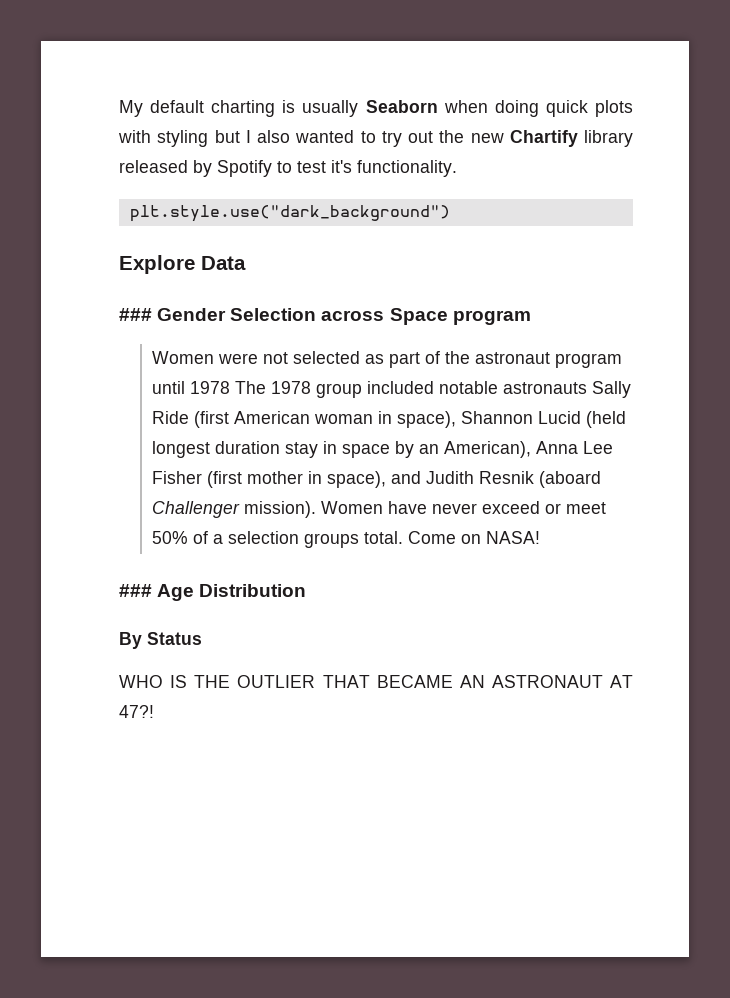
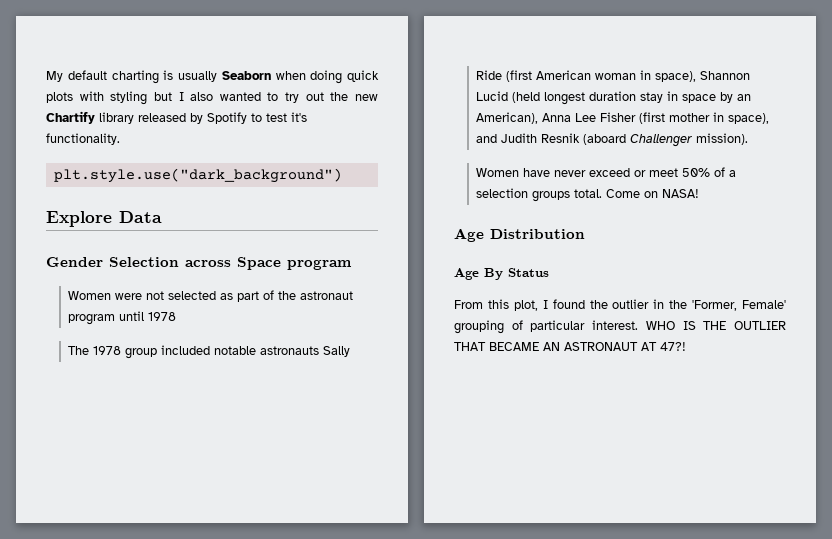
- ### Gender Selection across Space program
+ Gender Selection across Space program
- Women were not selected as part of the astronaut program until 1978 The 1978 group included notable astronauts Sally Ride (first American woman in space), Shannon Lucid (held longest duration stay in space by an American), Anna Lee Fisher (first mother in space), and Judith Resnik (aboard Challenger mission). Women have never exceed or meet 50% of a selection groups total.
+ Women were not selected as part of the astronaut program until 1978
+ The 1978 group included notable astronauts Sally Ride (first American woman in space), Shannon Lucid (held longest duration stay in space by an American), Anna Lee Fisher (first mother in space), and Judith Resnik (aboard Challenger mission).
+ Women have never exceed or meet 50% of a selection groups total.
- ### Age Distribution
+ Age Distribution
- By Status
+ Age By Status
+ From this plot, I found the outlier in the 'Former, Female' grouping of particular interest.

